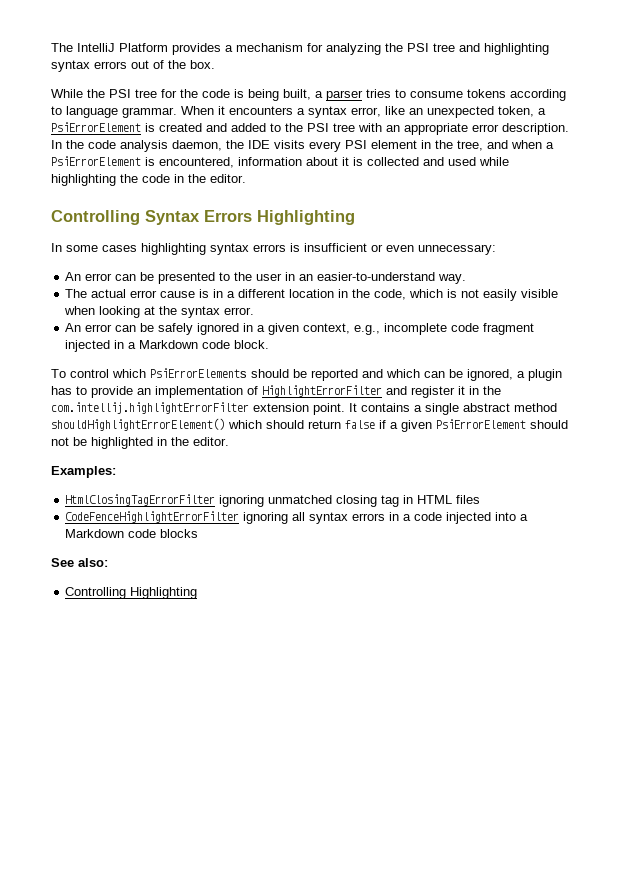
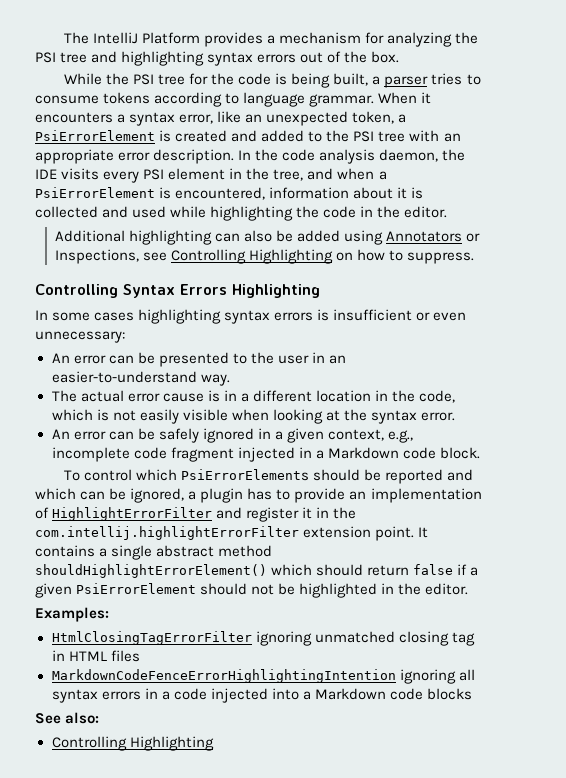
+ Additional highlighting can also be added using Annotators or Inspections, see Controlling Highlighting on how to suppress.
- CodeFenceHighlightErrorFilter ignoring all syntax errors in a code injected into a Markdown code blocks
+ MarkdownCodeFenceErrorHighlightingIntention ignoring all syntax errors in a code injected into a Markdown code blocks

